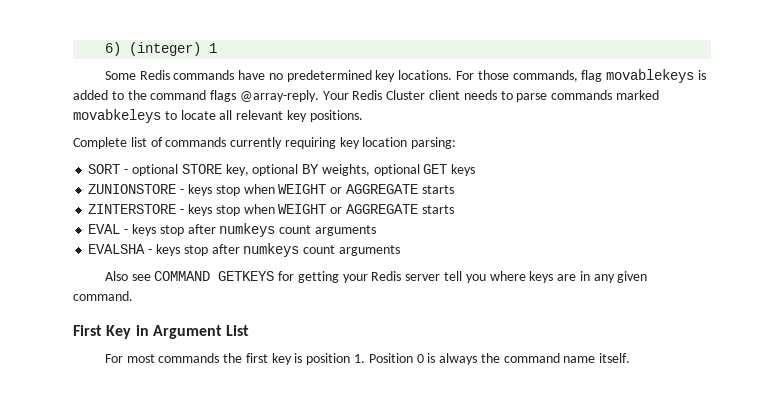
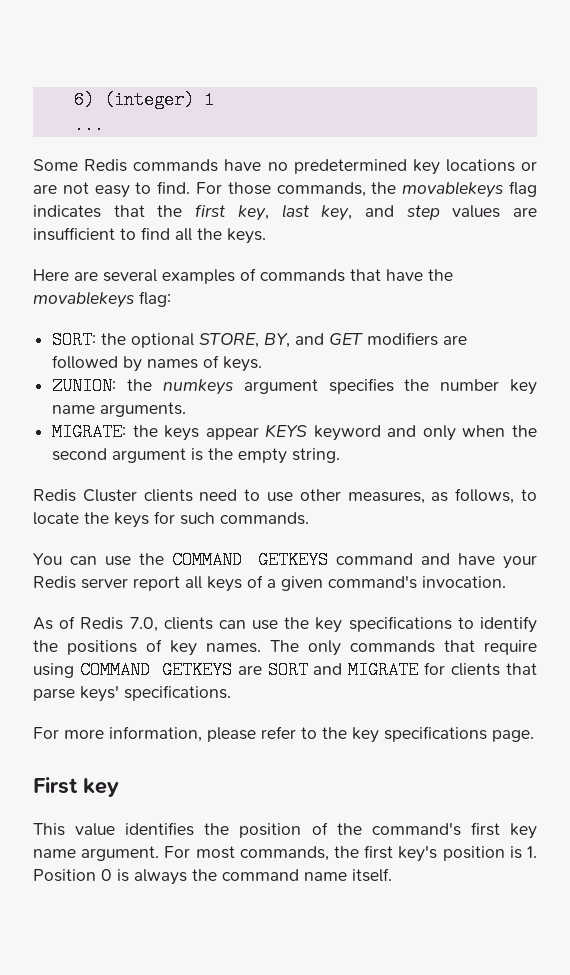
+ ...
- Some Redis commands have no predetermined key locations. For those commands, flag movablekeys is added to the command flags @array-reply. Your Redis Cluster client needs to parse commands marked movabkeleys to locate all relevant key positions.
- Complete list of commands currently requiring key location parsing:
- SORT - optional STORE key, optional BY weights, optional GET keys
- ZUNIONSTORE - keys stop when WEIGHT or AGGREGATE starts
- ZINTERSTORE - keys stop when WEIGHT or AGGREGATE starts
- EVAL - keys stop after numkeys count arguments
- EVALSHA - keys stop after numkeys count arguments
- Also see COMMAND GETKEYS for getting your Redis server tell you where keys are in any given command.
- First Key in Argument List
- For most commands the first key is position 1. Position 0 is always the command name itself.
+ Some Redis commands have no predetermined key locations or are not easy to find. For those commands, the movablekeys flag indicates that the first key, last key, and step values are insufficient to find all the keys.
+ Here are several examples of commands that have the movablekeys flag:
+ SORT: the optional STORE, BY, and GET modifiers are followed by names of keys.
+ ZUNION: the numkeys argument specifies the number key name arguments.
+ MIGRATE: the keys appear KEYS keyword and only when the second argument is the empty string.
+ Redis Cluster clients need to use other measures, as follows, to locate the keys for such commands.
+ You can use the COMMAND GETKEYS command and have your Redis server report all keys of a given command's invocation.
+ As of Redis 7.0, clients can use the key specifications to identify the positions of key names. The only commands that require using COMMAND GETKEYS are SORT and MIGRATE for clients that parse keys' specifications.
+ For more information, please refer to the key specifications page.
+ First key
+ This value identifies the position of the command's first key name argument. For most commands, the first key's position is 1. Position 0 is always the command name itself.

